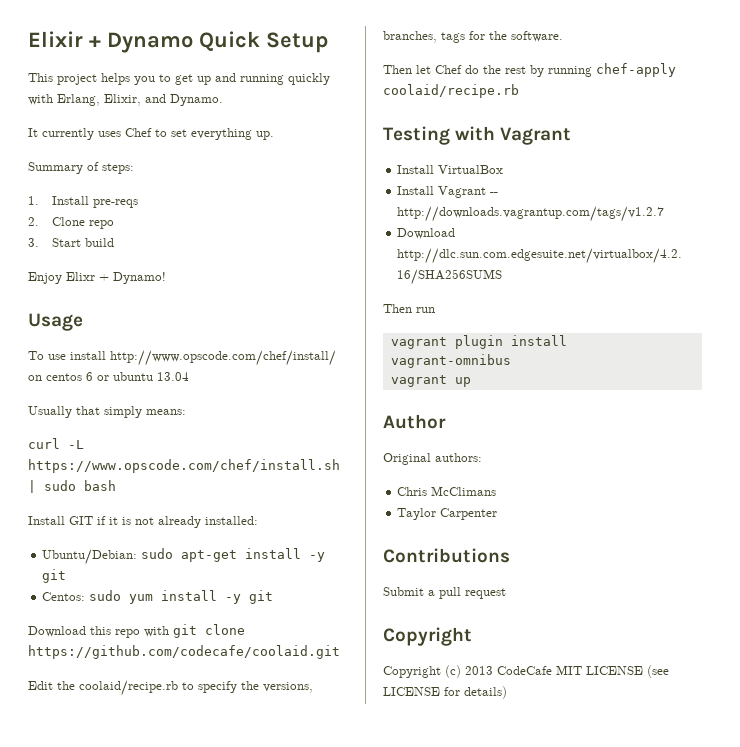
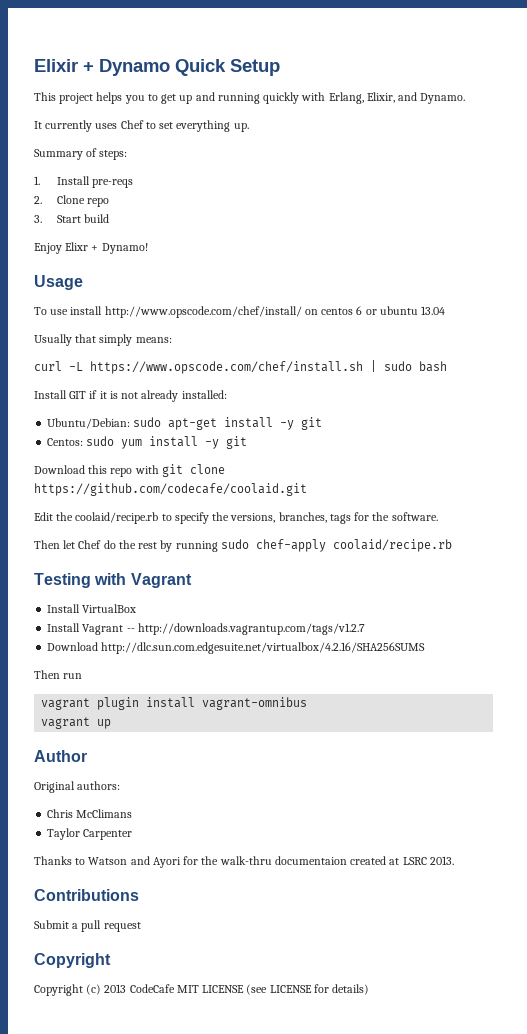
- Then let Chef do the rest by running chef-apply coolaid/recipe.rb
+ Then let Chef do the rest by running sudo chef-apply coolaid/recipe.rb
+ Thanks to Watson and Ayori for the walk-thru documentaion created at LSRC 2013.

